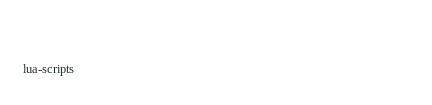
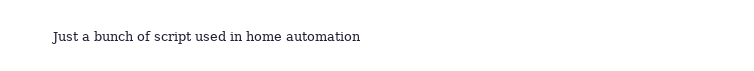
- lua-scripts
+ Just a bunch of script used in home automation

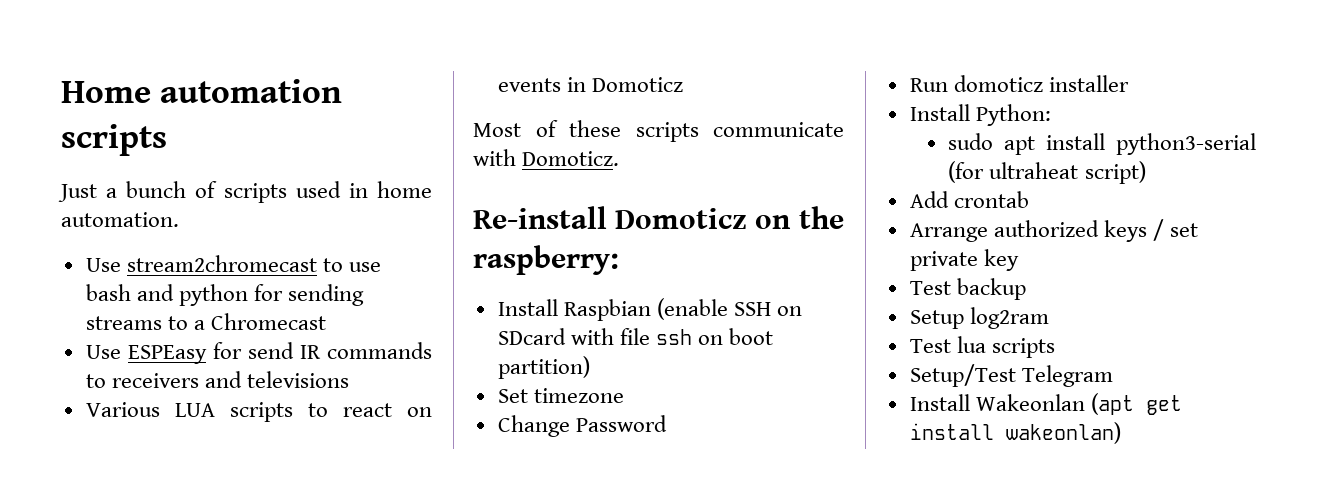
+ Home automation scripts
- Just a bunch of script used in home automation
+ Just a bunch of scripts used in home automation.
+ Use stream2chromecast to use bash and python for sending streams to a Chromecast
+ Use ESPEasy for send IR commands to receivers and televisions
+ Various LUA scripts to react on events in Domoticz
+ Most of these scripts communicate with Domoticz.
+ Re-install Domoticz on the raspberry:
+ Install Raspbian (enable SSH on SDcard with file ssh on boot partition)
+ Set timezone
+ Change Password
+ Run domoticz installer
+ Install Python:
+ sudo apt install python3-serial (for ultraheat script)
+ Add crontab
+ Arrange authorized keys / set private key
+ Test backup
+ Setup log2ram
+ Test lua scripts
+ Setup/Test Telegram
+ Install Wakeonlan (apt get install wakeonlan)

